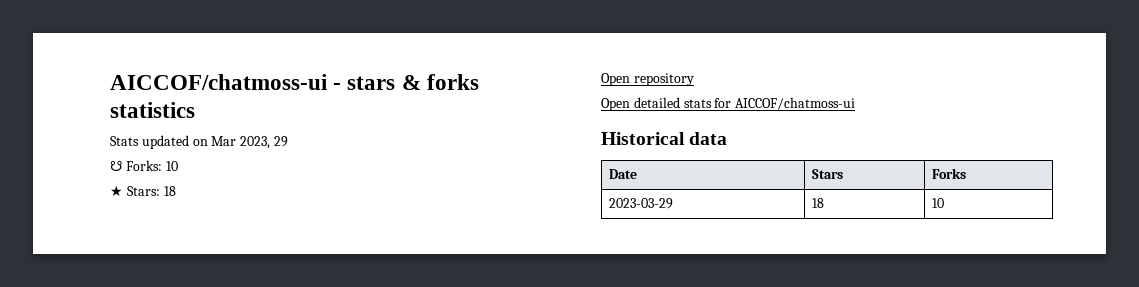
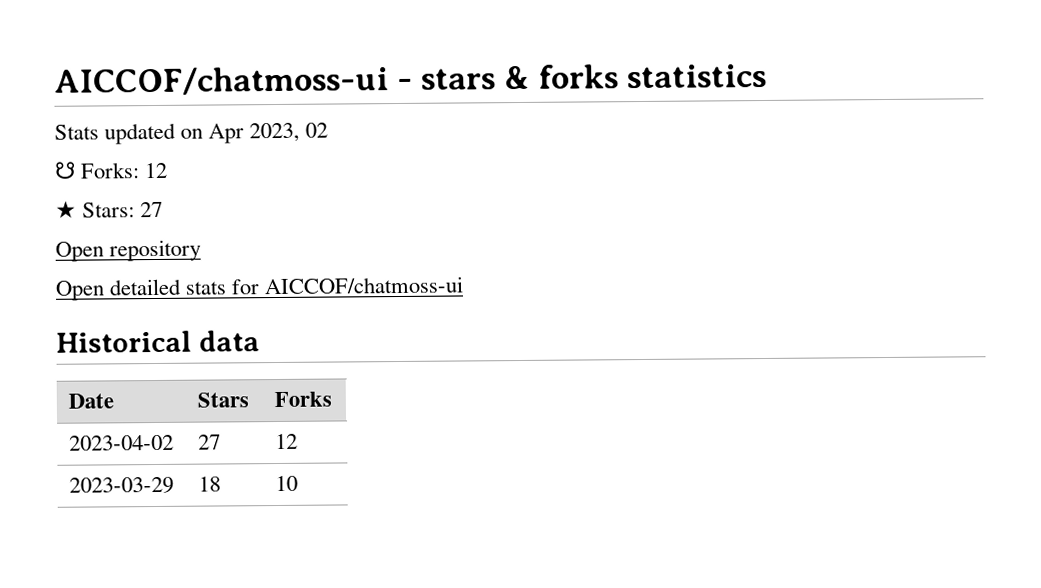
- Stats updated on Mar 2023, 29
+ Stats updated on Apr 2023, 02
- ☋ Forks: 10
+ ☋ Forks: 12
- ★ Stars: 18
+ ★ Stars: 27
+ 2023-04-02 | 27 | 12

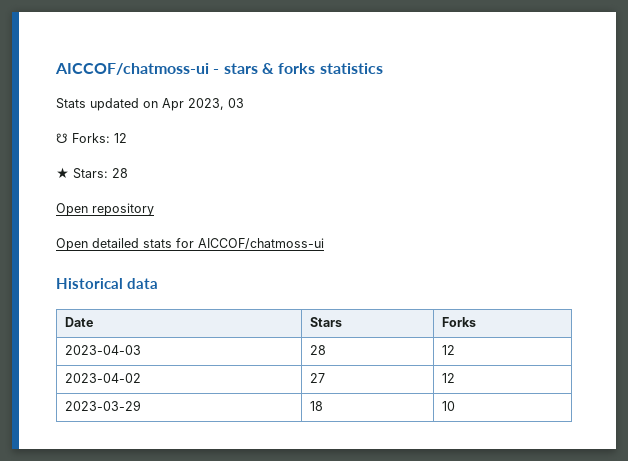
- Stats updated on Apr 2023, 02
+ Stats updated on Apr 2023, 03
- ★ Stars: 27
+ ★ Stars: 28
+ 2023-04-03 | 28 | 12

